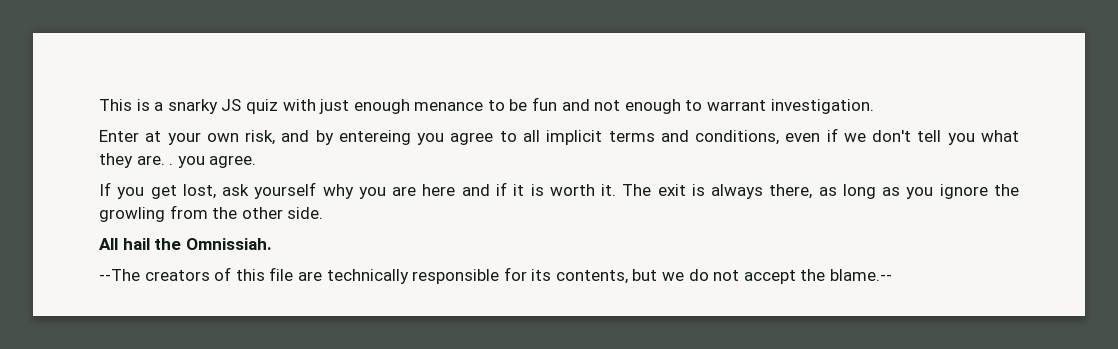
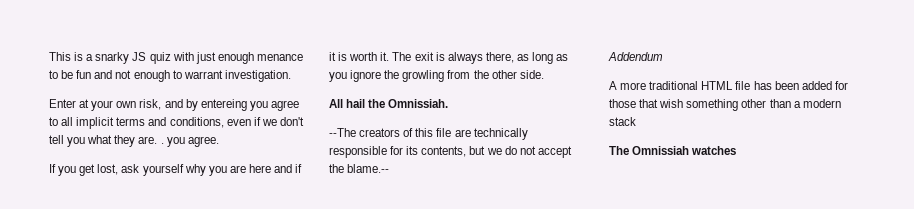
+ Addendum
+ A more traditional HTML file has been added for those that wish something other than a modern stack
+ The Omnissiah watches

